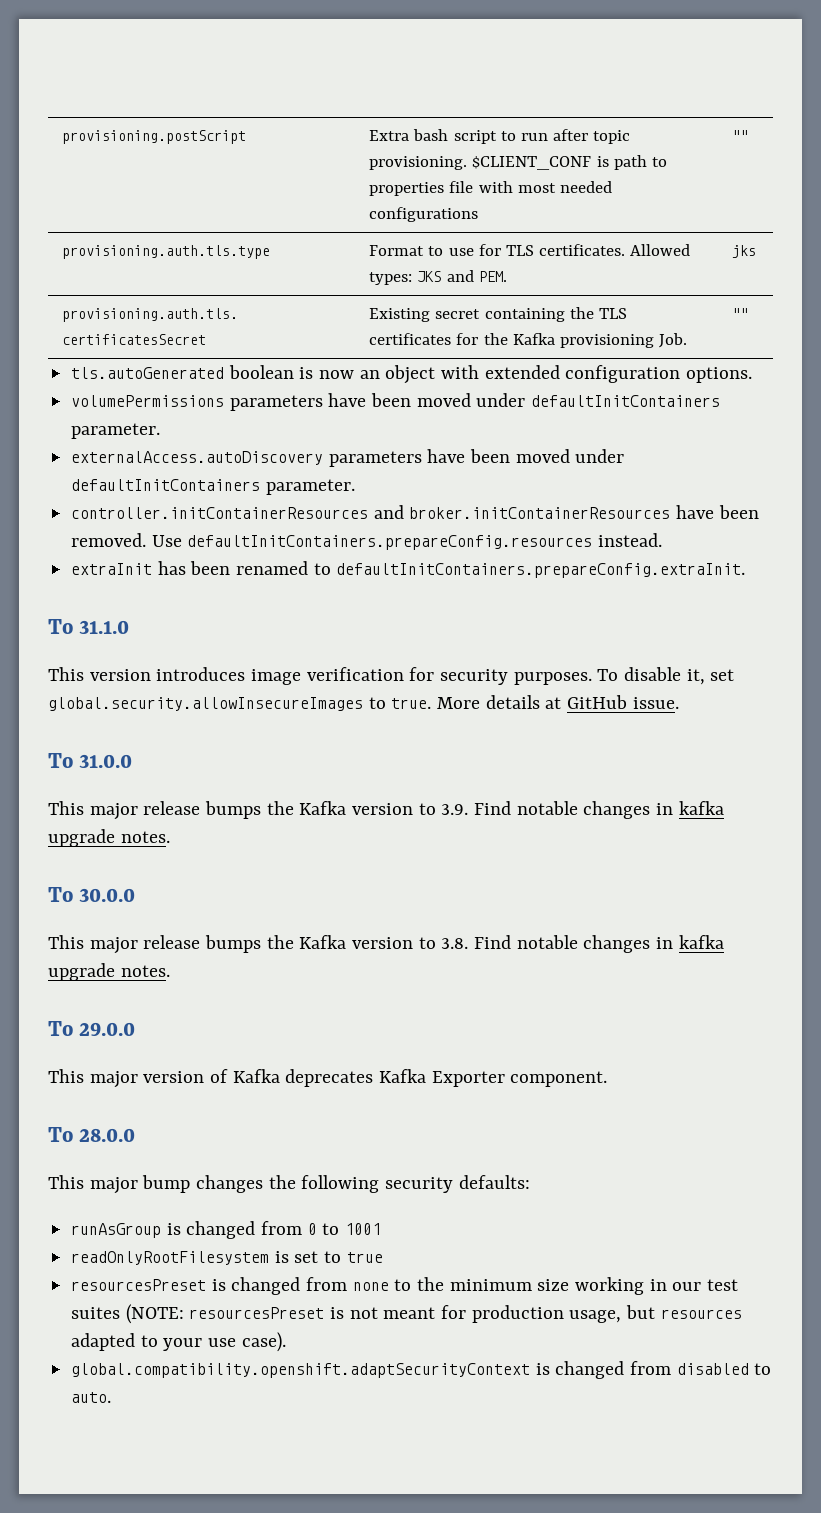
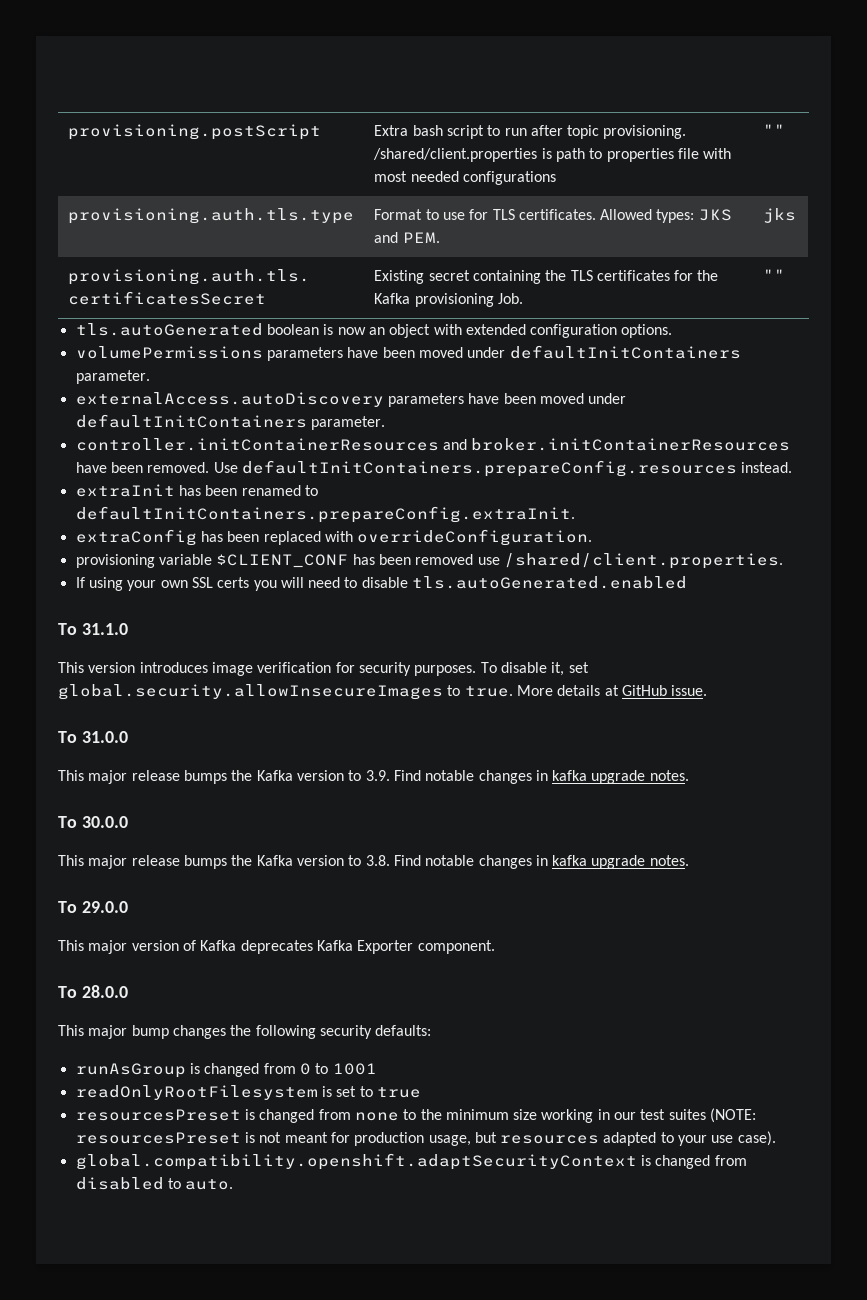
- provisioning.postScript | Extra bash script to run after topic provisioning. $CLIENT_CONF is path to properties file with most needed configurations | ""
+ provisioning.postScript | Extra bash script to run after topic provisioning. /shared/client.properties is path to properties file with most needed configurations | ""
+ extraConfig has been replaced with overrideConfiguration.
+ provisioning variable $CLIENT_CONF has been removed use /shared/client.properties.
+ If using your own SSL certs you will need to disable tls.autoGenerated.enabled

